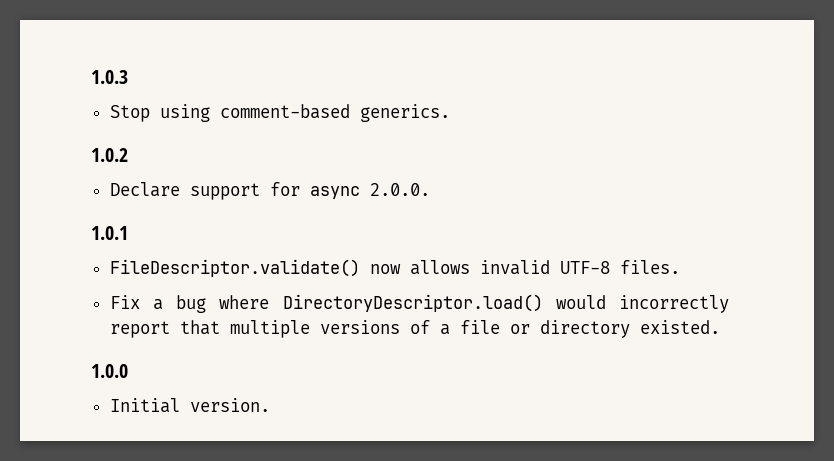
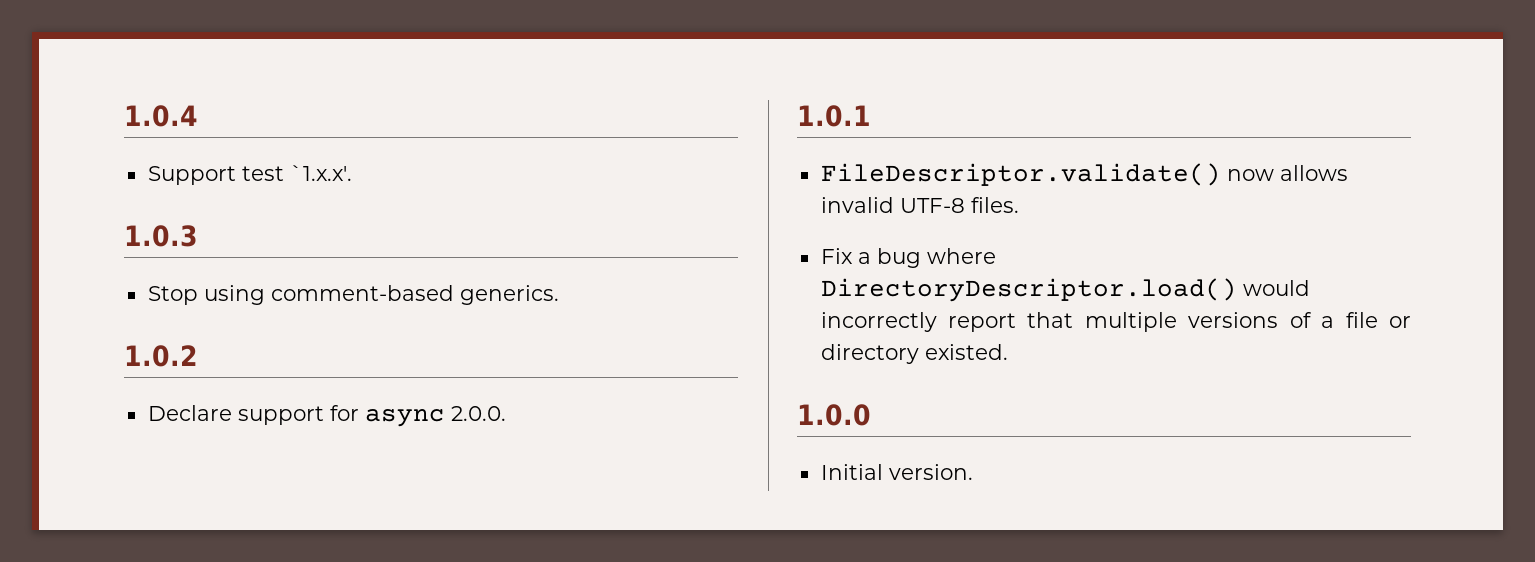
+ 1.0.4
+ Support test `1.x.x'.

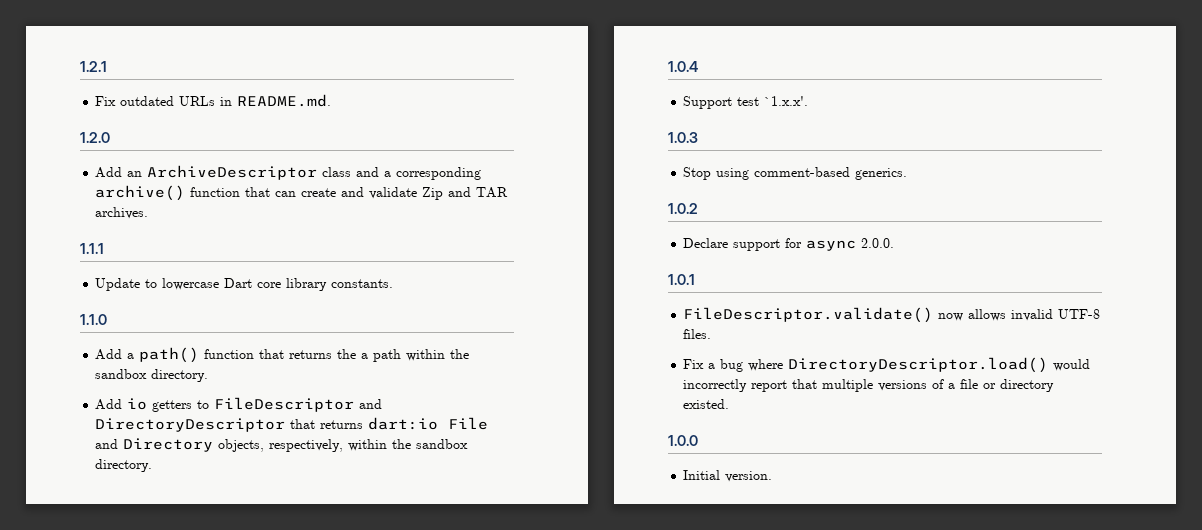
+ 1.2.1
+ Fix outdated URLs in README.md.
+ 1.2.0
+ Add an ArchiveDescriptor class and a corresponding archive() function that can create and validate Zip and TAR archives.
+ 1.1.1
+ Update to lowercase Dart core library constants.
+ 1.1.0
+ Add a path() function that returns the a path within the sandbox directory.
+ Add io getters to FileDescriptor and DirectoryDescriptor that returns dart:io File and Directory objects, respectively, within the sandbox directory.

